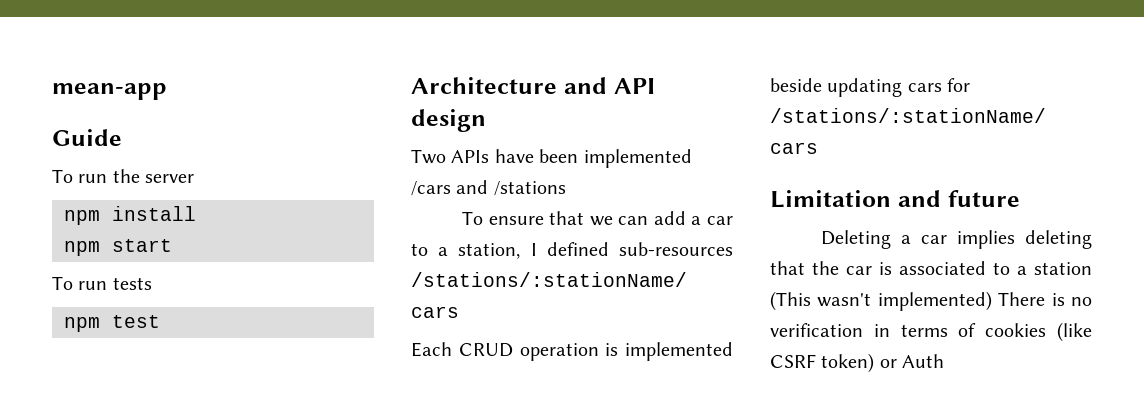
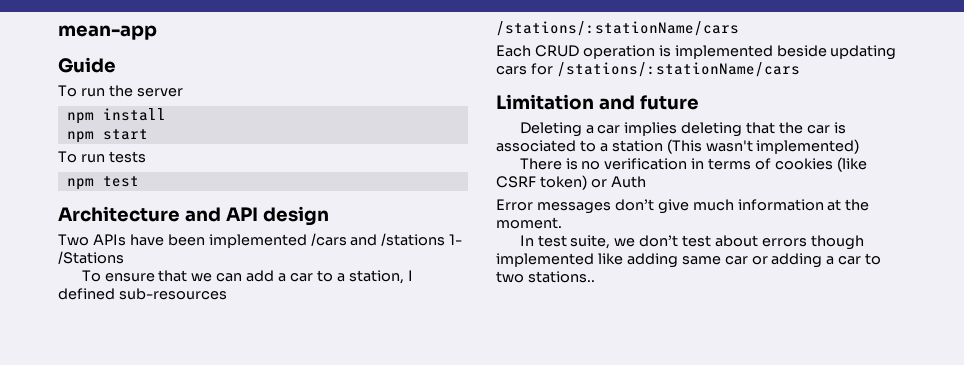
- Two APIs have been implemented /cars and /stations
+ Two APIs have been implemented /cars and /stations 1- /Stations
- Deleting a car implies deleting that the car is associated to a station (This wasn't implemented) There is no verification in terms of cookies (like CSRF token) or Auth
+ Deleting a car implies deleting that the car is associated to a station (This wasn't implemented)
+ There is no verification in terms of cookies (like CSRF token) or Auth
+ Error messages don’t give much information at the moment.
+ In test suite, we don’t test about errors though implemented like adding same car or adding a car to two stations..

